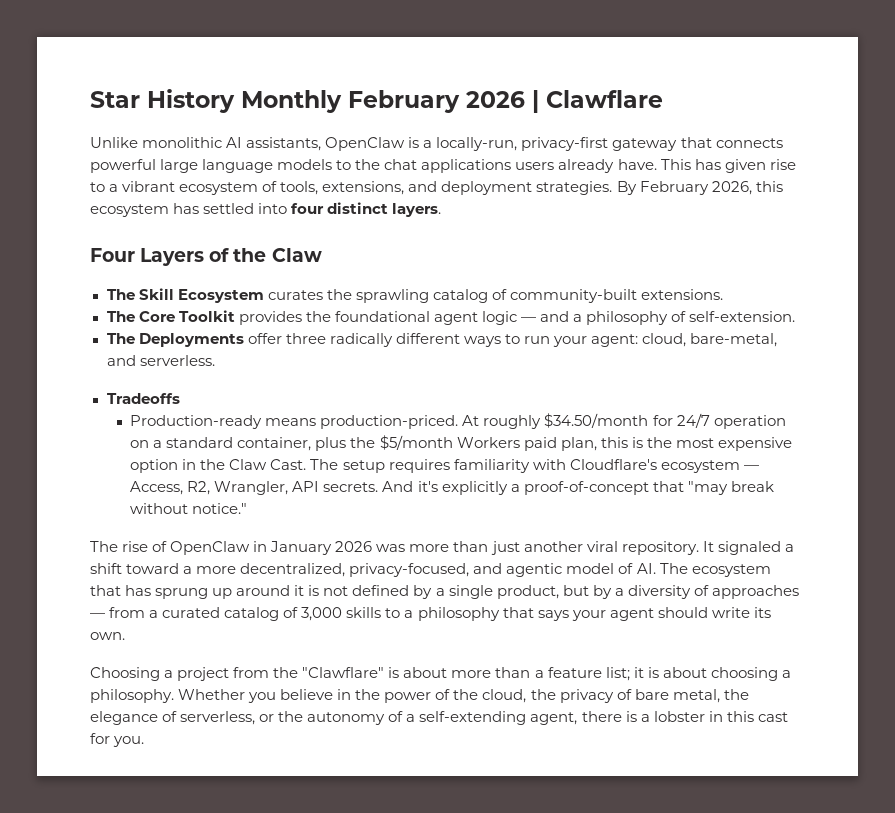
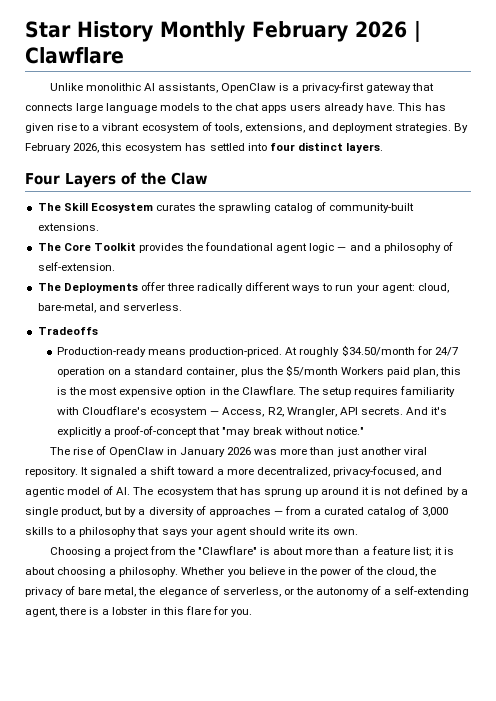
- Unlike monolithic AI assistants, OpenClaw is a locally-run, privacy-first gateway that connects powerful large language models to the chat applications users already have.
+ Unlike monolithic AI assistants, OpenClaw is a privacy-first gateway that connects large language models to the chat apps users already have.
- At roughly $34.50/month for 24/7 operation on a standard container, plus the $5/month Workers paid plan, this is the most expensive option in the Claw Cast.
+ At roughly $34.50/month for 24/7 operation on a standard container, plus the $5/month Workers paid plan, this is the most expensive option in the Clawflare.
- Whether you believe in the power of the cloud, the privacy of bare metal, the elegance of serverless, or the autonomy of a self-extending agent, there is a lobster in this cast for you.
+ Whether you believe in the power of the cloud, the privacy of bare metal, the elegance of serverless, or the autonomy of a self-extending agent, there is a lobster in this flare for you.

